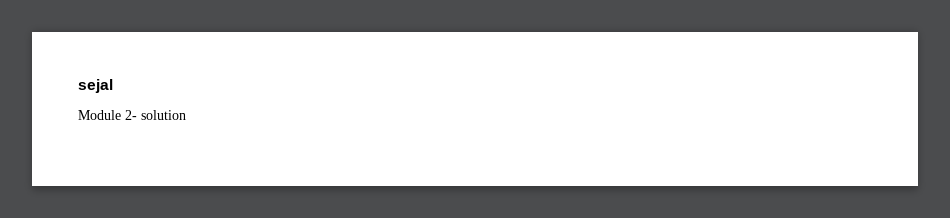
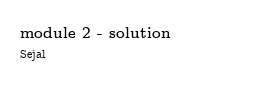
- sejal
- Module 2- solution
+ module 2 - solution
+ Sejal

